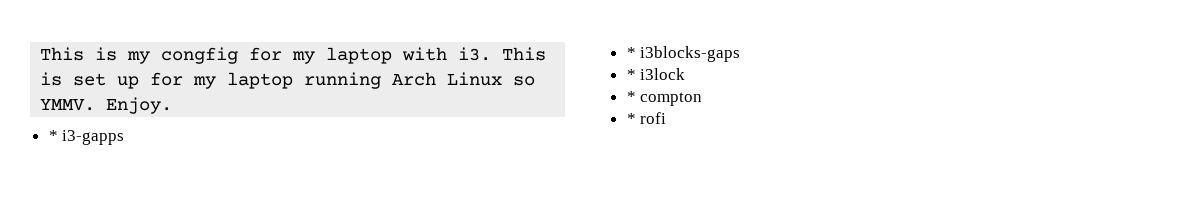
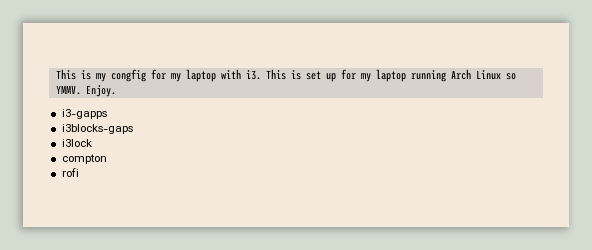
- * i3-gapps
+ i3-gapps
- * i3blocks-gaps
+ i3blocks-gaps
- * i3lock
+ i3lock
- * compton
+ compton
- * rofi
+ rofi

